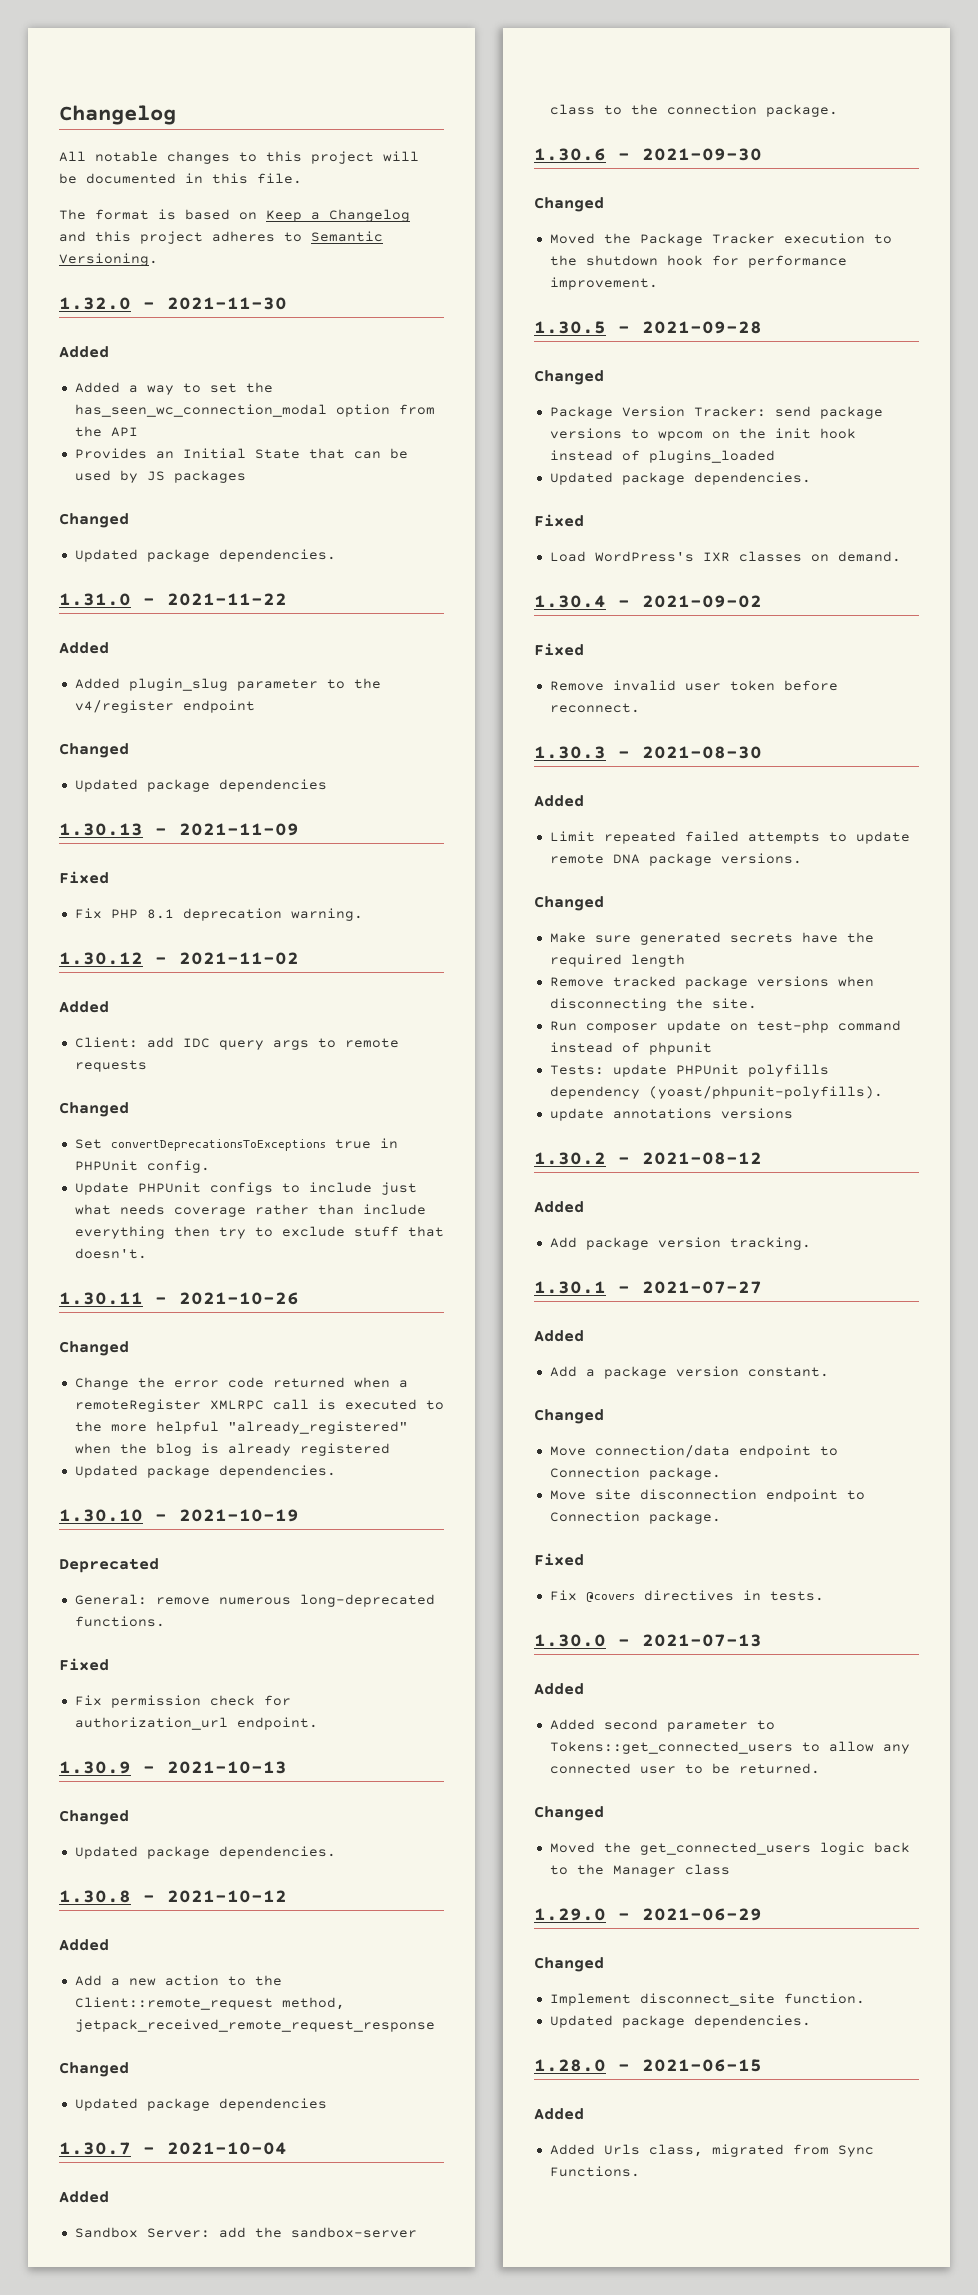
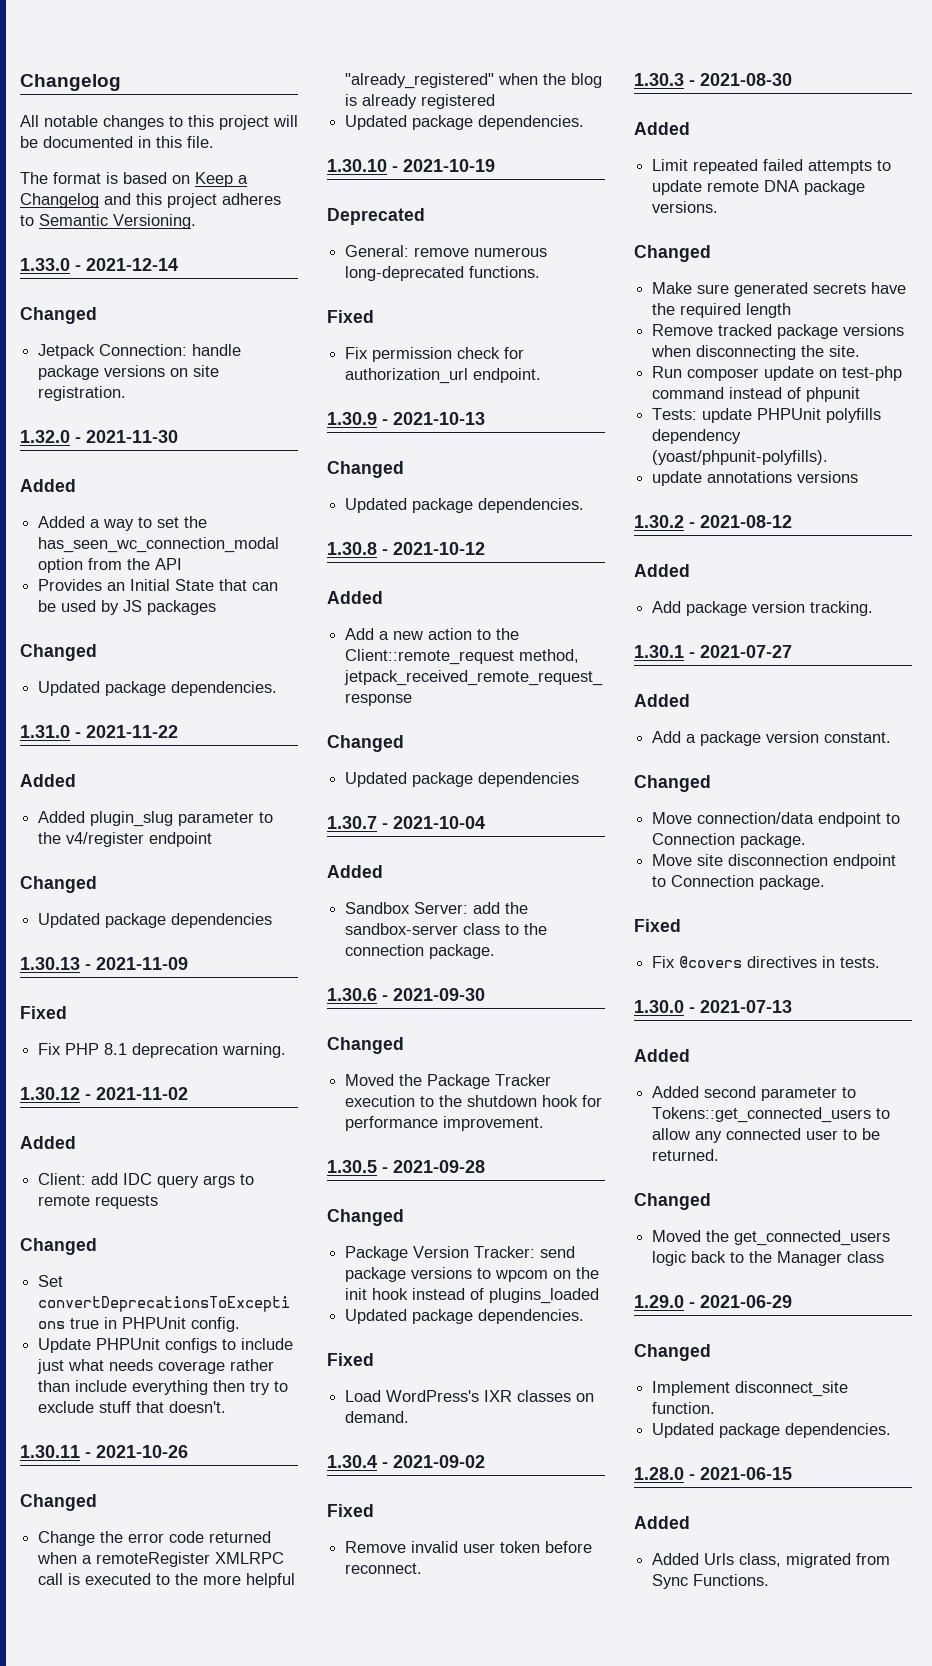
+ 1.33.0 - 2021-12-14
+ Changed
+ Jetpack Connection: handle package versions on site registration.

